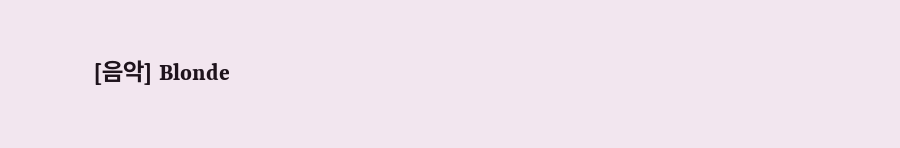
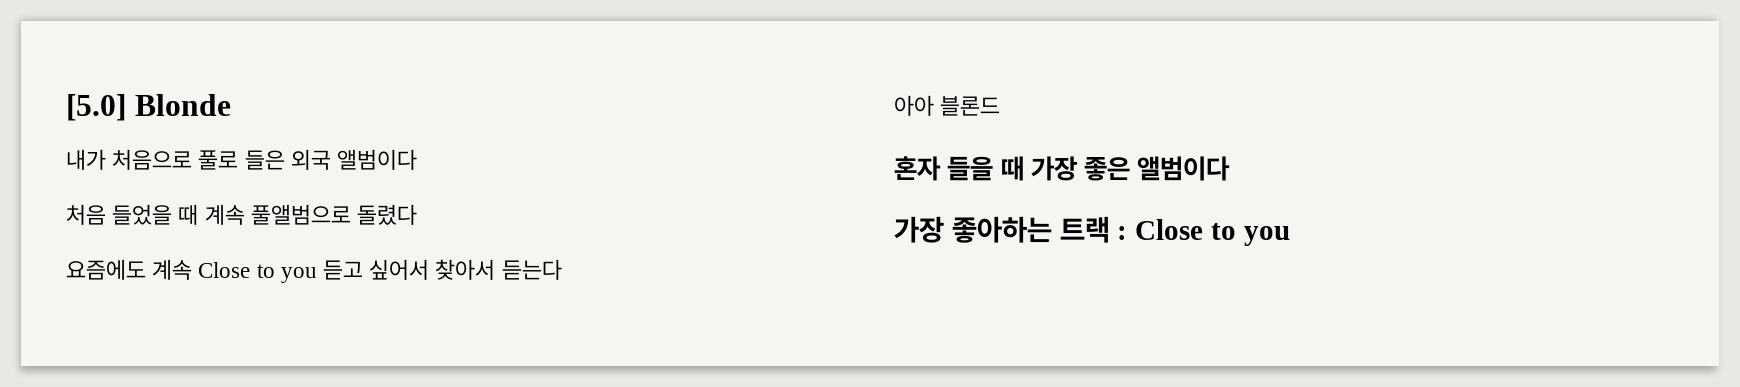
- [음악] Blonde
+ [5.0] Blonde
+ 내가 처음으로 풀로 들은 외국 앨범이다
+ 처음 들었을 때 계속 풀앨범으로 돌렸다
+ 요즘에도 계속 Close to you 듣고 싶어서 찾아서 듣는다
+ 아아 블론드
+ 혼자 들을 때 가장 좋은 앨범이다
+ 가장 좋아하는 트랙 : Close to you

